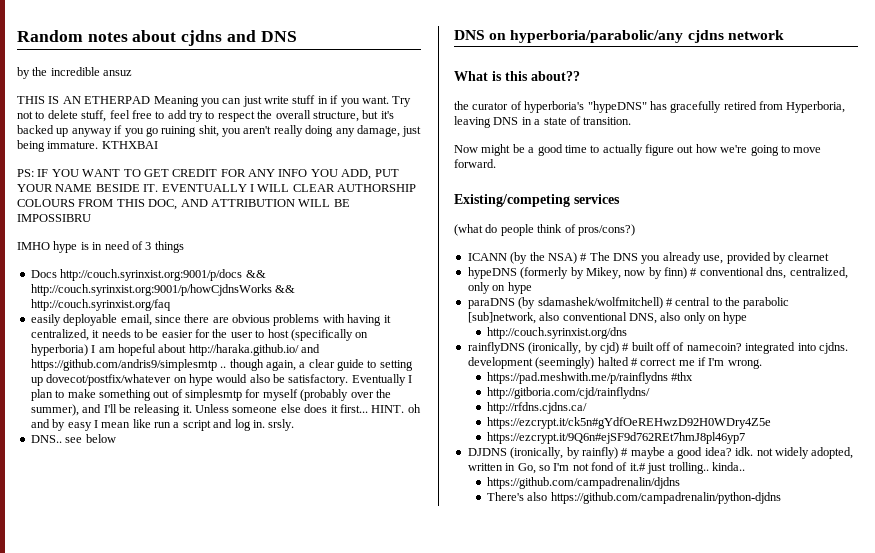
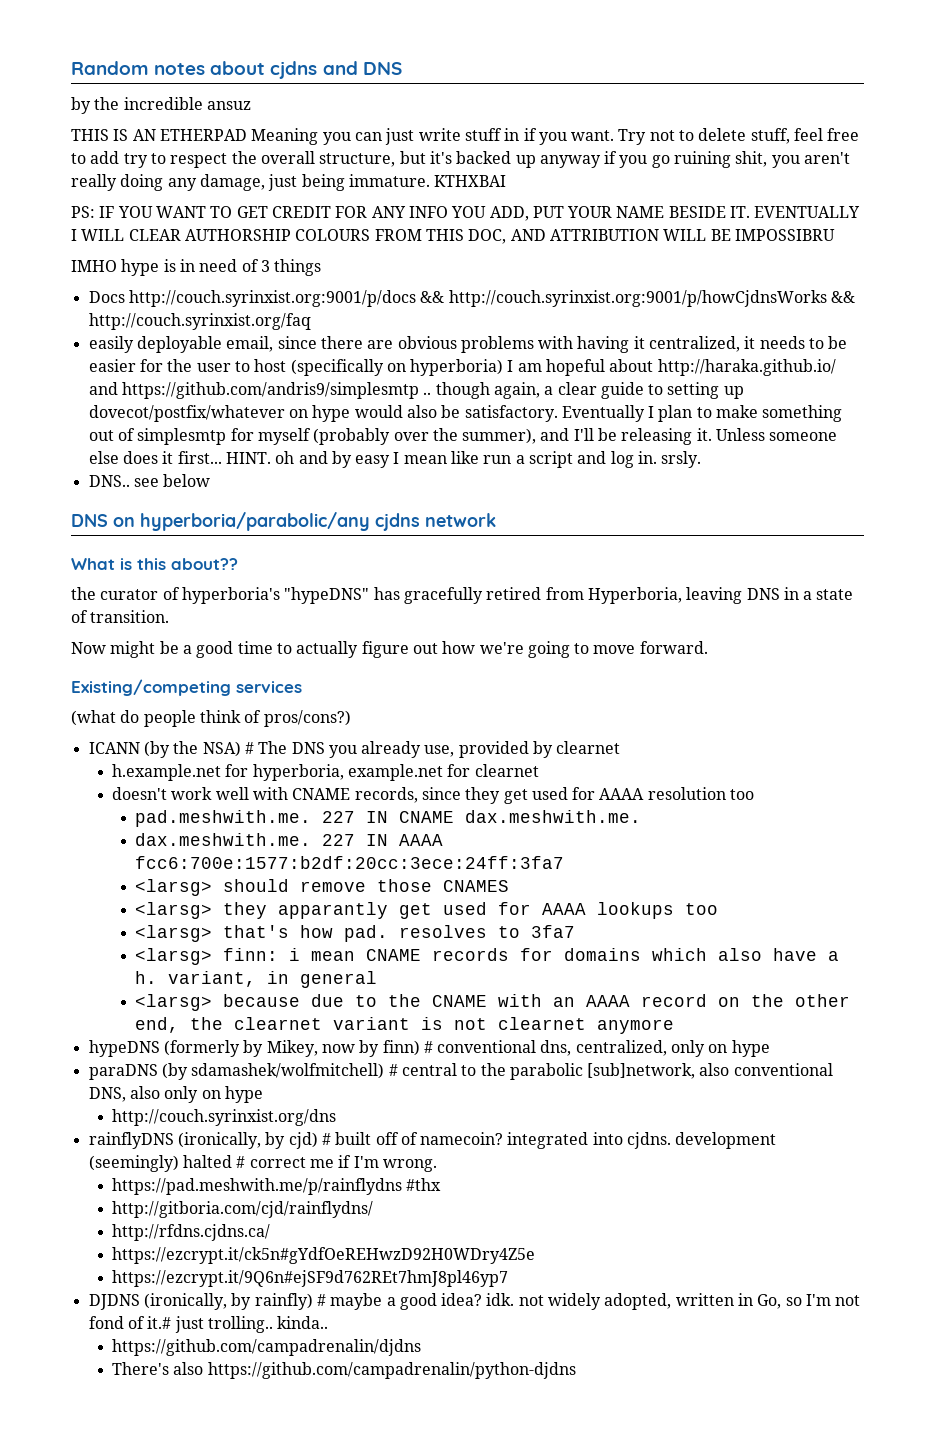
+ h.example.net for hyperboria, example.net for clearnet
+ doesn't work well with CNAME records, since they get used for AAAA resolution too
+ pad.meshwith.me. 227 IN CNAME dax.meshwith.me.
+ dax.meshwith.me. 227 IN AAAA fcc6:700e:1577:b2df:20cc:3ece:24ff:3fa7
+ <larsg> should remove those CNAMES
+ <larsg> they apparantly get used for AAAA lookups too
+ <larsg> that's how pad. resolves to 3fa7
+ <larsg> finn: i mean CNAME records for domains which also have a h. variant, in general
+ <larsg> because due to the CNAME with an AAAA record on the other end, the clearnet variant is not clearnet anymore

